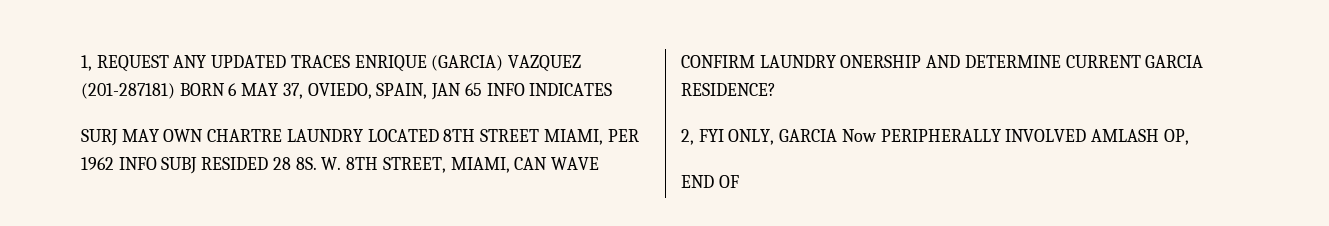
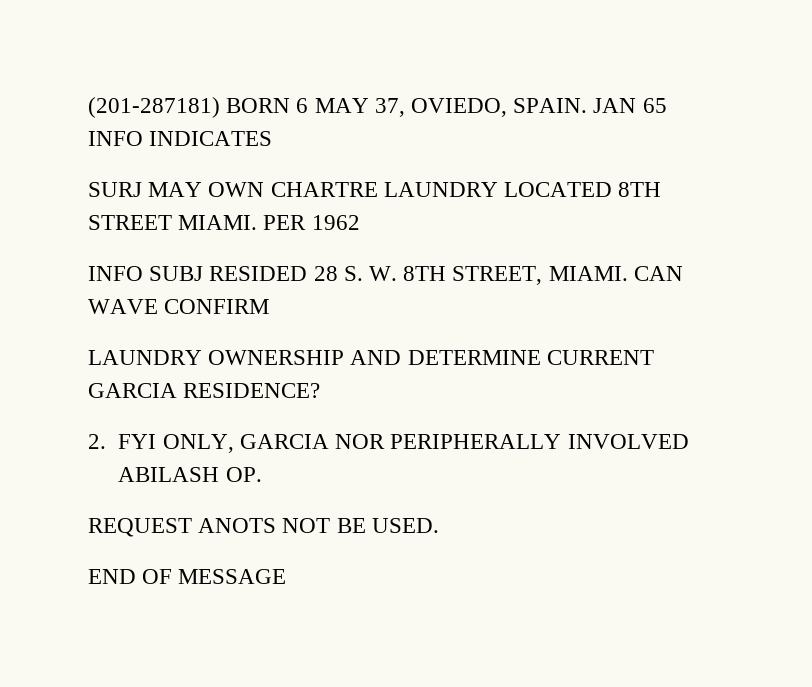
- 1, REQUEST ANY UPDATED TRACES ENRIQUE (GARCIA) VAZQUEZ (201-287181) BORN 6 MAY 37, OVIEDO, SPAIN, JAN 65 INFO INDICATES
+ (201-287181) BORN 6 MAY 37, OVIEDO, SPAIN. JAN 65 INFO INDICATES
- SURJ MAY OWN CHARTRE LAUNDRY LOCATED 8TH STREET MIAMI, PER 1962 INFO SUBJ RESIDED 28 8S. W. 8TH STREET, MIAMI, CAN WAVE CONFIRM LAUNDRY ONERSHIP AND DETERMINE CURRENT GARCIA RESIDENCE?
+ SURJ MAY OWN CHARTRE LAUNDRY LOCATED 8TH STREET MIAMI. PER 1962
+ INFO SUBJ RESIDED 28 S. W. 8TH STREET, MIAMI. CAN WAVE CONFIRM
+ LAUNDRY OWNERSHIP AND DETERMINE CURRENT GARCIA RESIDENCE?
- 2, FYI ONLY, GARCIA Now PERIPHERALLY INVOLVED AMLASH OP,
+ 2. FYI ONLY, GARCIA NOR PERIPHERALLY INVOLVED ABILASH OP.
+ REQUEST ANOTS NOT BE USED.
- END OF
+ END OF MESSAGE

